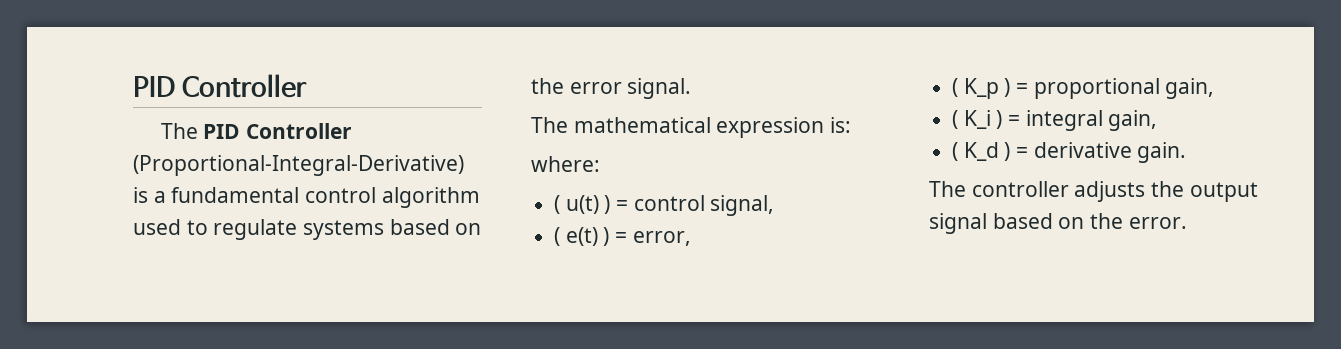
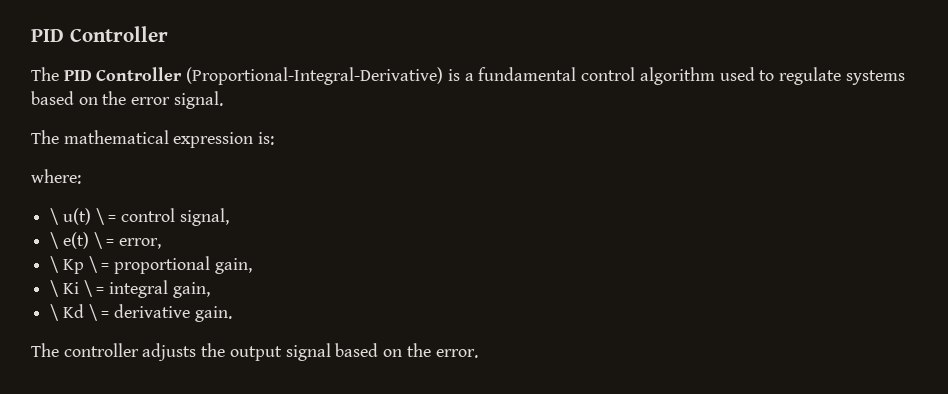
- ( u(t) ) = control signal,
+ \ u(t) \ = control signal,
- ( e(t) ) = error,
+ \ e(t) \ = error,
- ( K_p ) = proportional gain,
+ \ Kp \ = proportional gain,
- ( K_i ) = integral gain,
+ \ Ki \ = integral gain,
- ( K_d ) = derivative gain.
+ \ Kd \ = derivative gain.

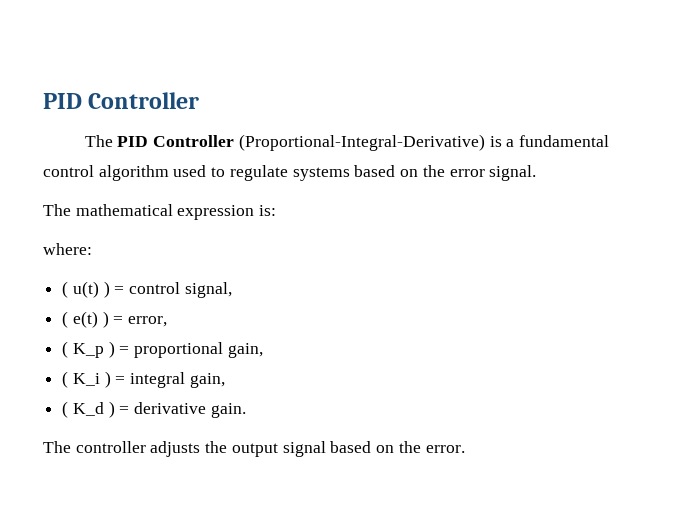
- \ u(t) \ = control signal,
+ ( u(t) ) = control signal,
- \ e(t) \ = error,
+ ( e(t) ) = error,
- \ Kp \ = proportional gain,
+ ( K_p ) = proportional gain,
- \ Ki \ = integral gain,
+ ( K_i ) = integral gain,
- \ Kd \ = derivative gain.
+ ( K_d ) = derivative gain.

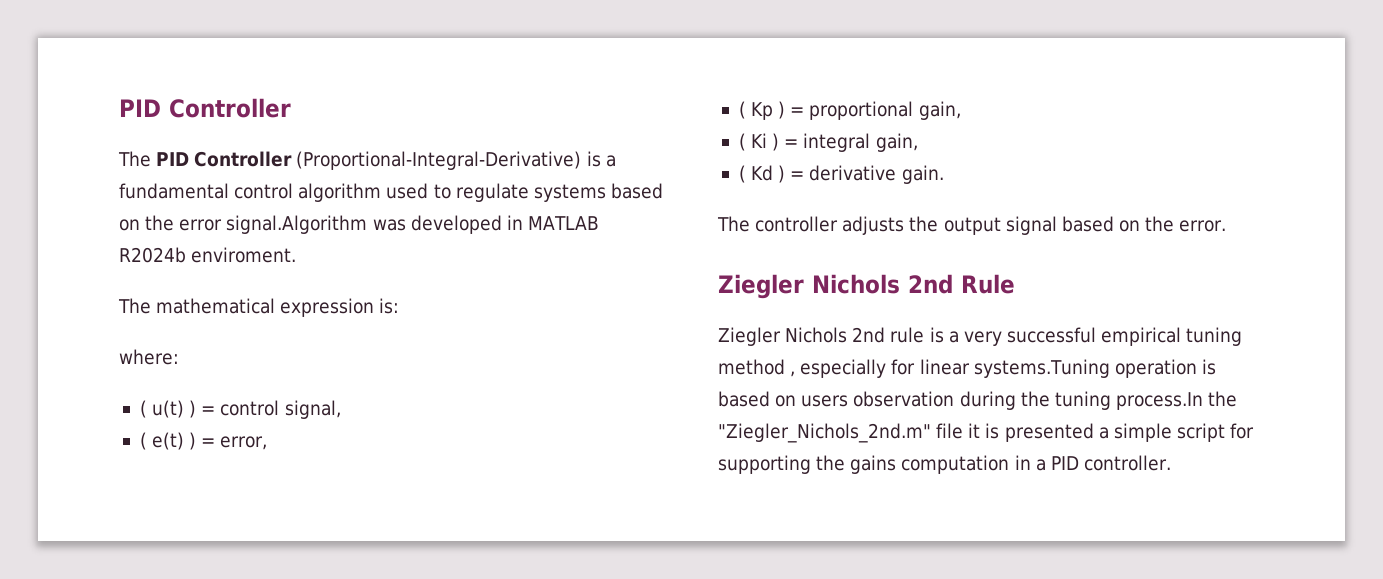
- The PID Controller (Proportional-Integral-Derivative) is a fundamental control algorithm used to regulate systems based on the error signal.
+ The PID Controller (Proportional-Integral-Derivative) is a fundamental control algorithm used to regulate systems based on the error signal.Algorithm was developed in MATLAB R2024b enviroment.
- ( K_p ) = proportional gain,
+ ( Kp ) = proportional gain,
- ( K_i ) = integral gain,
+ ( Ki ) = integral gain,
- ( K_d ) = derivative gain.
+ ( Kd ) = derivative gain.
+ Ziegler Nichols 2nd Rule
+ Ziegler Nichols 2nd rule is a very successful empirical tuning method , especially for linear systems.Tuning operation is based on users observation during the tuning process.In the "Ziegler_Nichols_2nd.m" file it is presented a simple script for supporting the gains computation in a PID controller.

